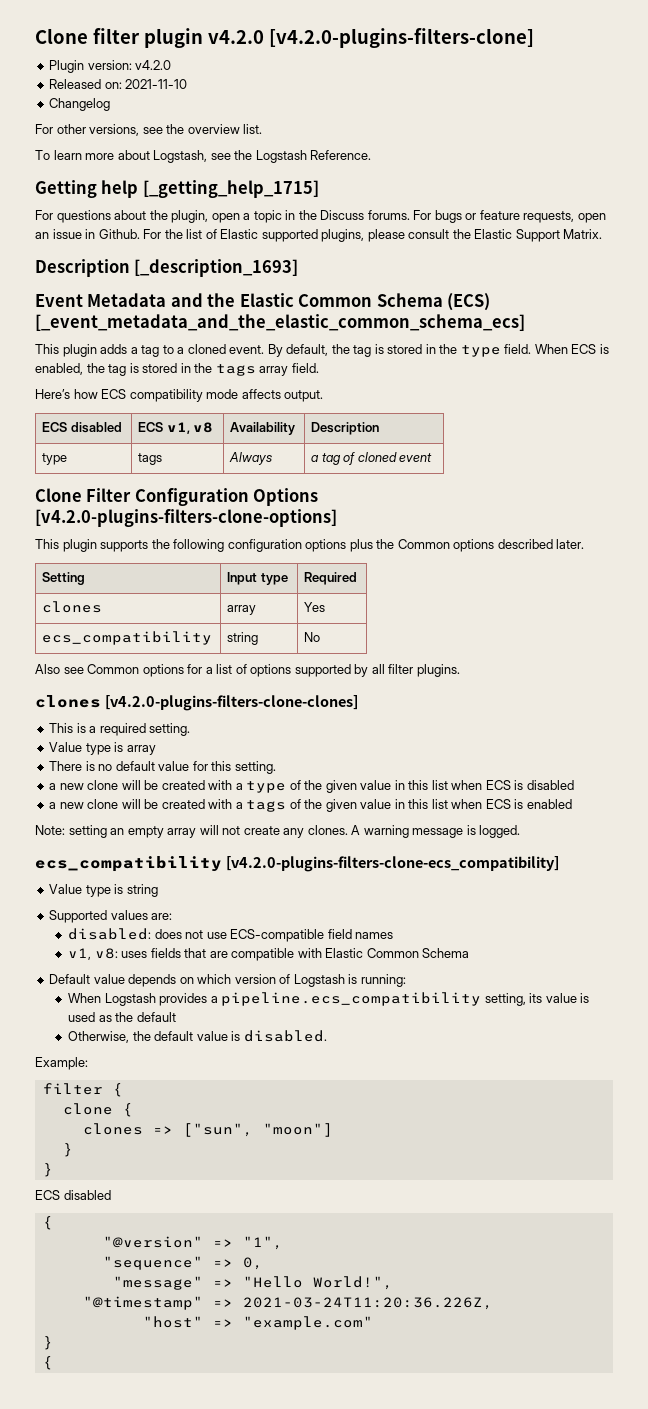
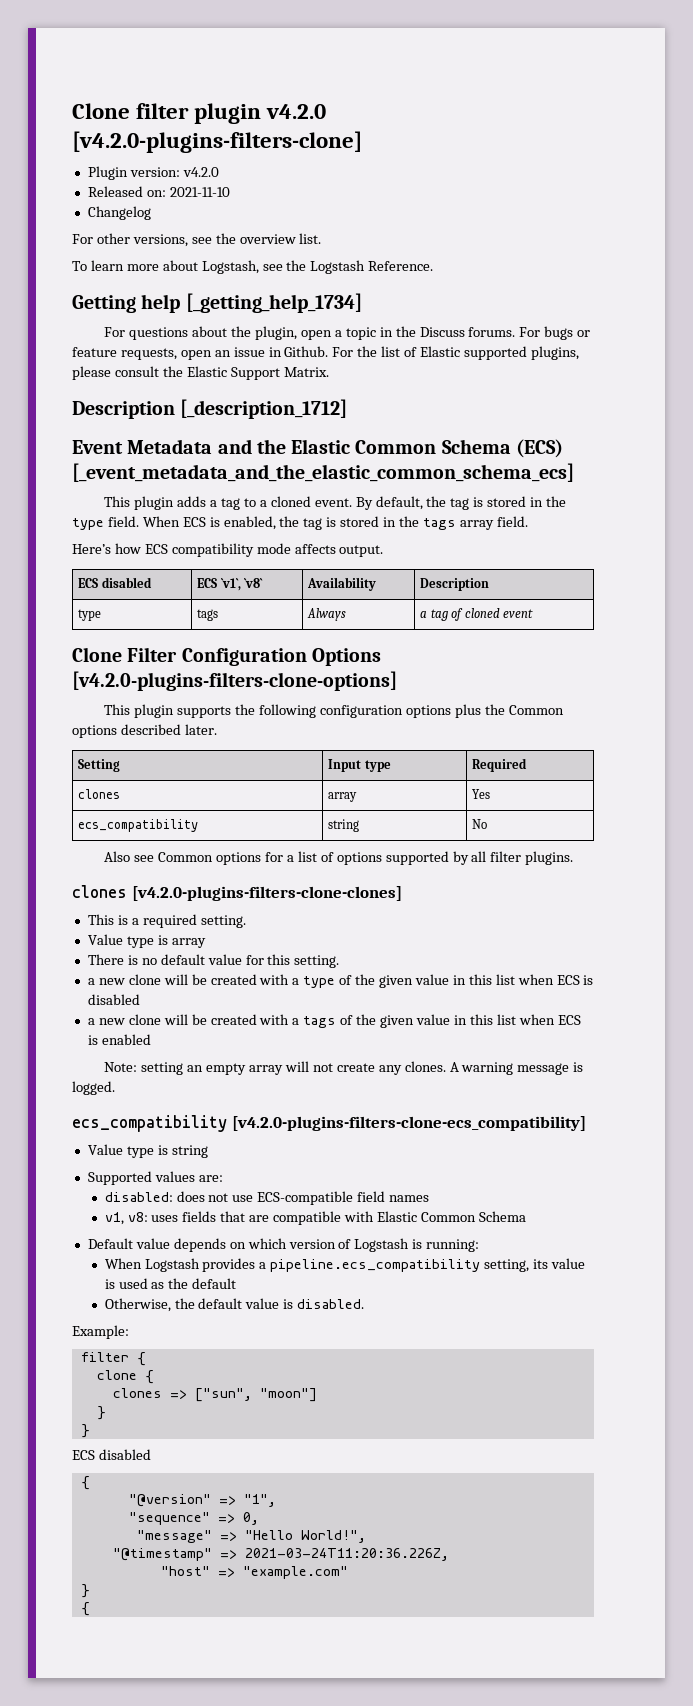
- Getting help [_getting_help_1715]
+ Getting help [_getting_help_1734]
- Description [_description_1693]
+ Description [_description_1712]
- ECS disabled | ECS v1, v8 | Availability | Description
+ ECS disabled | ECS `v1`, `v8` | Availability | Description

